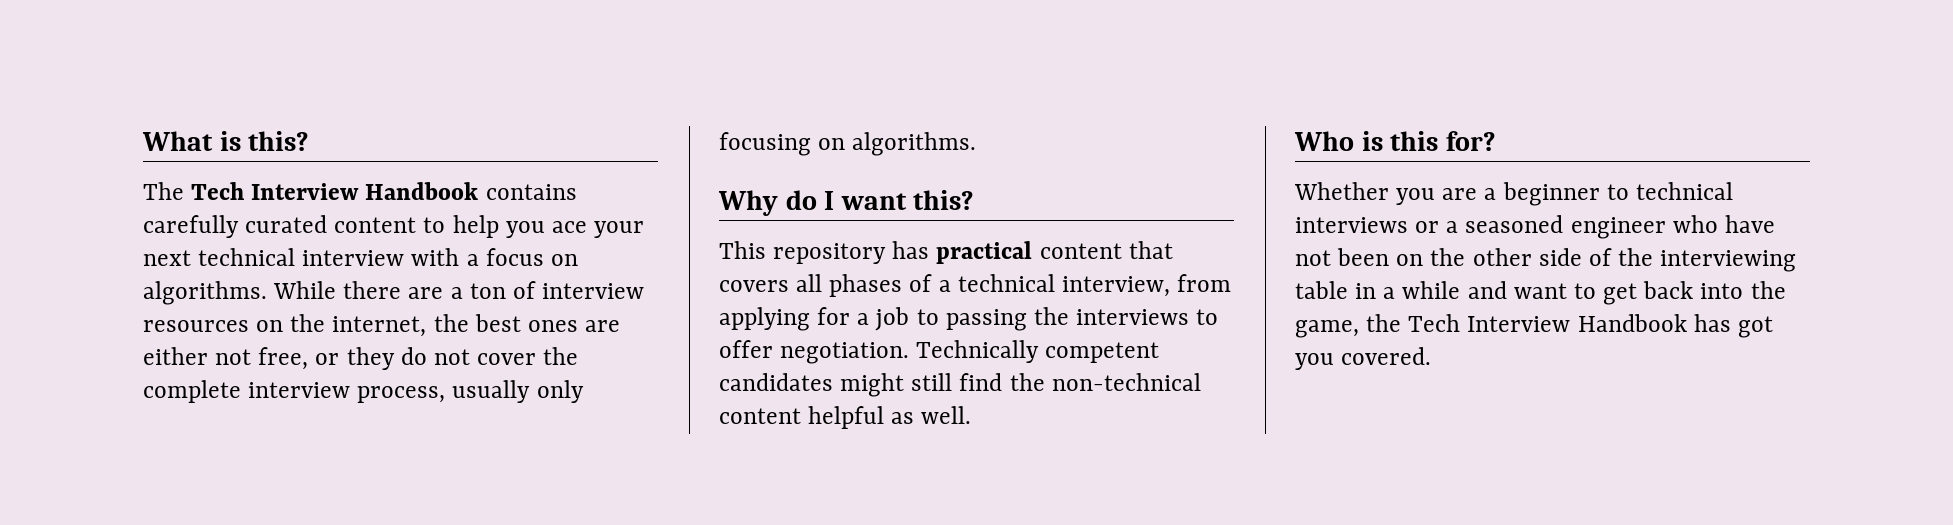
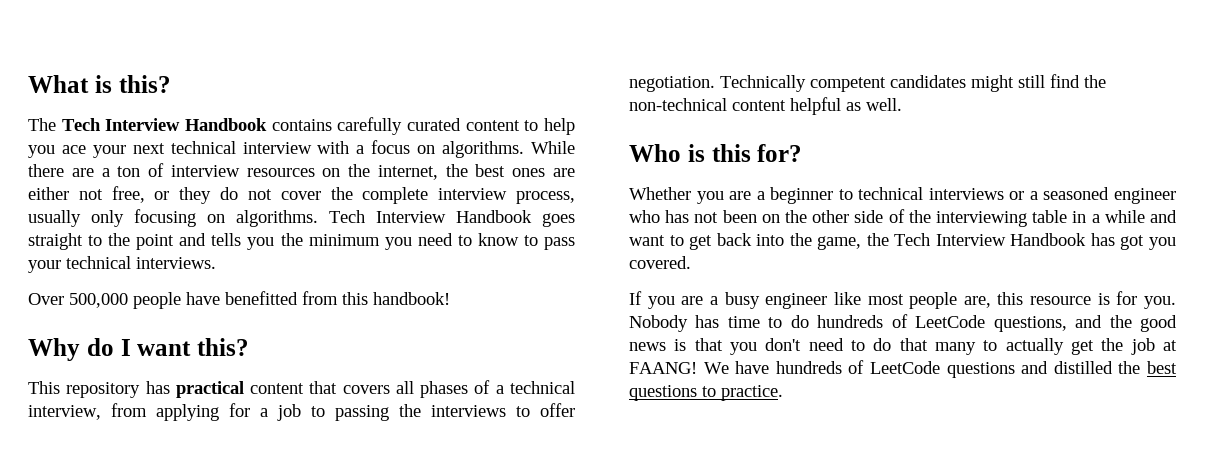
+ Tech Interview Handbook goes straight to the point and tells you the minimum you need to know to pass your technical interviews.
+ Over 500,000 people have benefitted from this handbook!
- Whether you are a beginner to technical interviews or a seasoned engineer who have not been on the other side of the interviewing table in a while and want to get back into the game, the Tech Interview Handbook has got you covered.
+ Whether you are a beginner to technical interviews or a seasoned engineer who has not been on the other side of the interviewing table in a while and want to get back into the game, the Tech Interview Handbook has got you covered.
+ If you are a busy engineer like most people are, this resource is for you. Nobody has time to do hundreds of LeetCode questions, and the good news is that you don't need to do that many to actually get the job at FAANG! We have hundreds of LeetCode questions and distilled the best questions to practice.

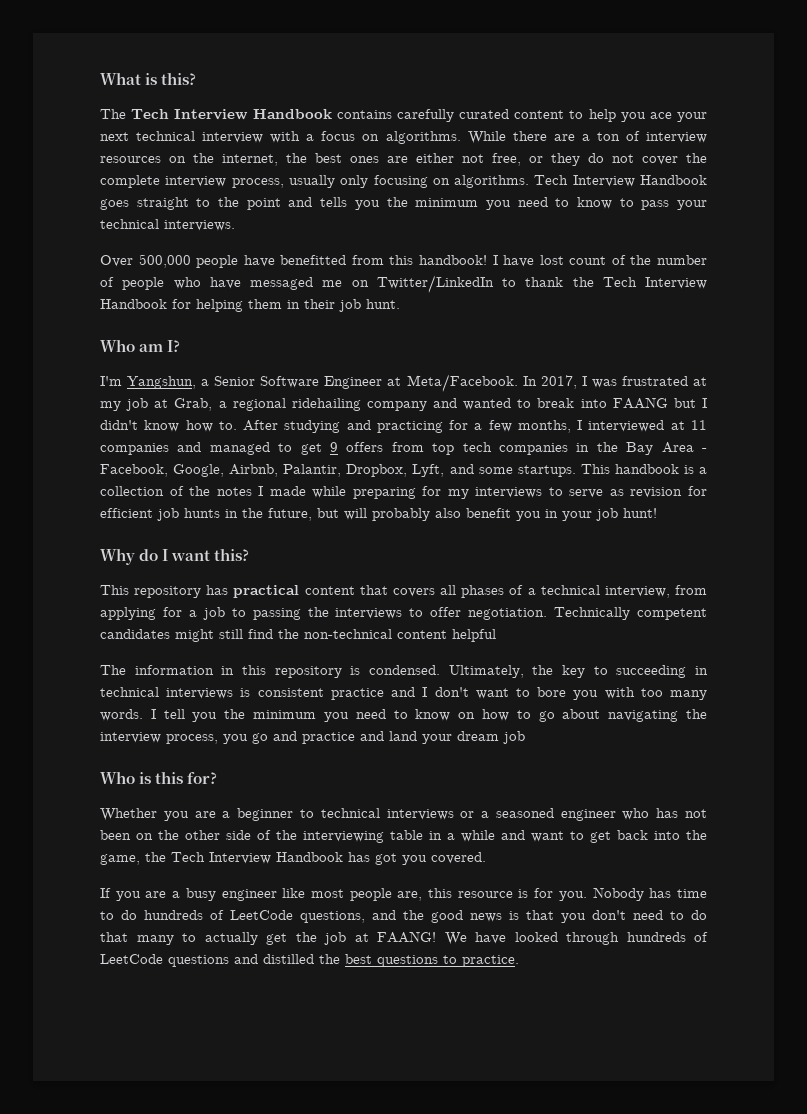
+ I have lost count of the number of people who have messaged me on Twitter/LinkedIn to thank the Tech Interview Handbook for helping them in their job hunt.
+ Who am I?
+ I'm Yangshun, a Senior Software Engineer at Meta/Facebook. In 2017, I was frustrated at my job at Grab, a regional ridehailing company and wanted to break into FAANG but I didn't know how to. After studying and practicing for a few months, I interviewed at 11 companies and managed to get 9 offers from top tech companies in the Bay Area - Facebook, Google, Airbnb, Palantir, Dropbox, Lyft, and some startups. This handbook is a collection of the notes I made while preparing for my interviews to serve as revision for efficient job hunts in the future, but will probably also benefit you in your job hunt!
- Technically competent candidates might still find the non-technical content helpful as well.
+ Technically competent candidates might still find the non-technical content helpful
+ The information in this repository is condensed. Ultimately, the key to succeeding in technical interviews is consistent practice and I don't want to bore you with too many words. I tell you the minimum you need to know on how to go about navigating the interview process, you go and practice and land your dream job
- We have hundreds of LeetCode questions and distilled the best questions to practice.
+ We have looked through hundreds of LeetCode questions and distilled the best questions to practice.

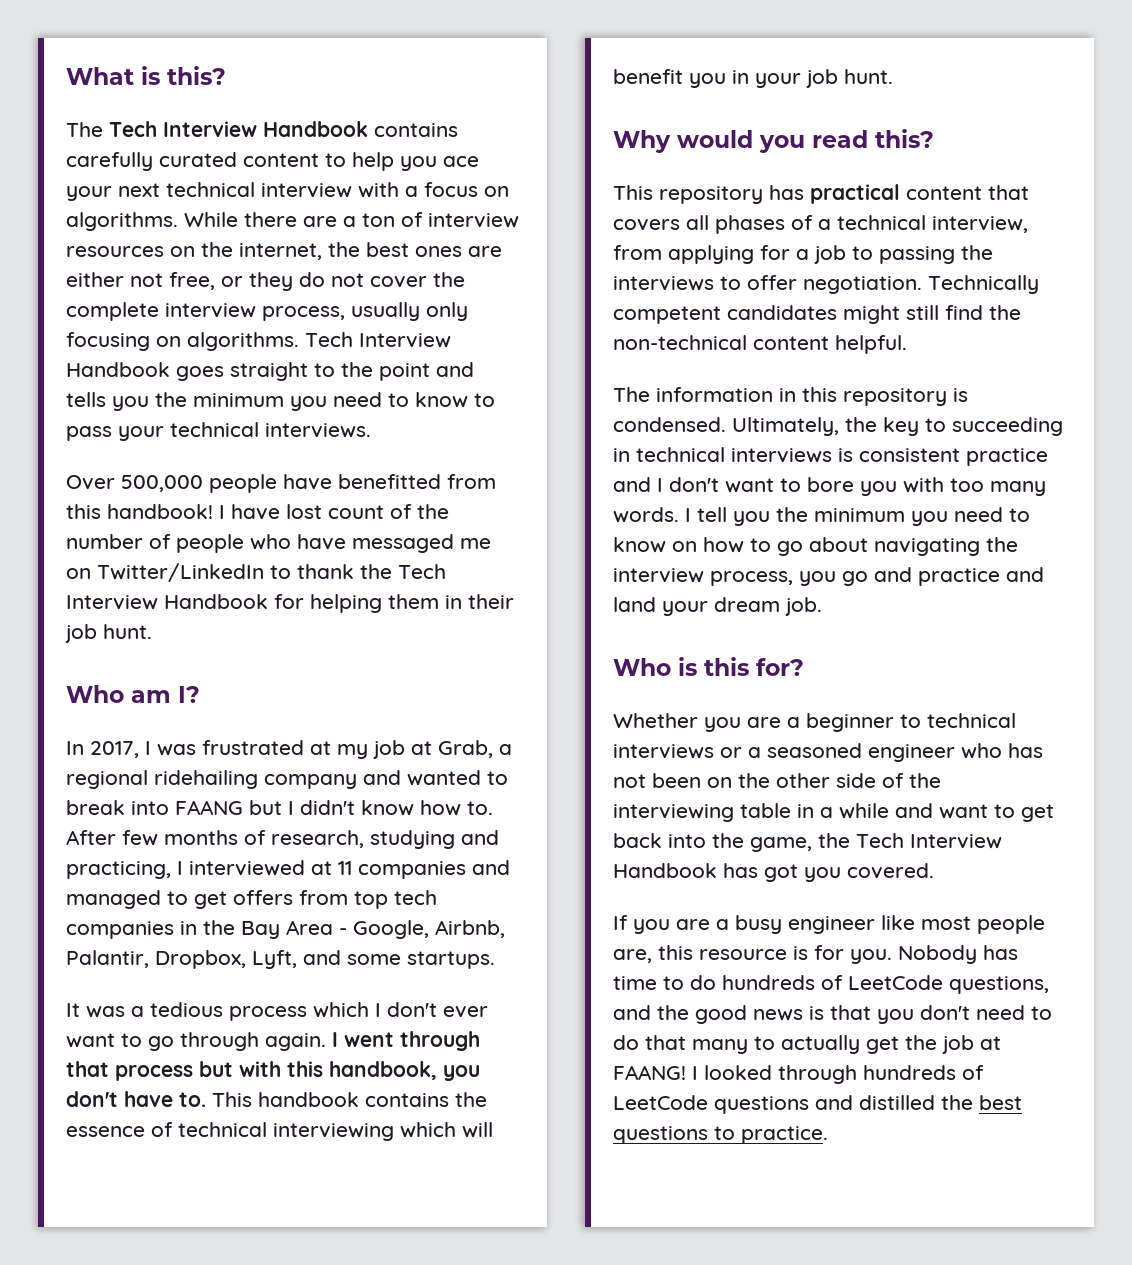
- I'm Yangshun, a Senior Software Engineer at Meta/Facebook.
- After studying and practicing for a few months, I interviewed at 11 companies and managed to get 9 offers from top tech companies in the Bay Area - Facebook, Google, Airbnb, Palantir, Dropbox, Lyft, and some startups. This handbook is a collection of the notes I made while preparing for my interviews to serve as revision for efficient job hunts in the future, but will probably also benefit you in your job hunt!
+ After few months of research, studying and practicing, I interviewed at 11 companies and managed to get offers from top tech companies in the Bay Area - Google, Airbnb, Palantir, Dropbox, Lyft, and some startups.
+ It was a tedious process which I don't ever want to go through again. I went through that process but with this handbook, you don't have to. This handbook contains the essence of technical interviewing which will benefit you in your job hunt.
- Why do I want this?
+ Why would you read this?
- Technically competent candidates might still find the non-technical content helpful
+ Technically competent candidates might still find the non-technical content helpful.
- I tell you the minimum you need to know on how to go about navigating the interview process, you go and practice and land your dream job
+ I tell you the minimum you need to know on how to go about navigating the interview process, you go and practice and land your dream job.
- We have looked through hundreds of LeetCode questions and distilled the best questions to practice.
+ I looked through hundreds of LeetCode questions and distilled the best questions to practice.

